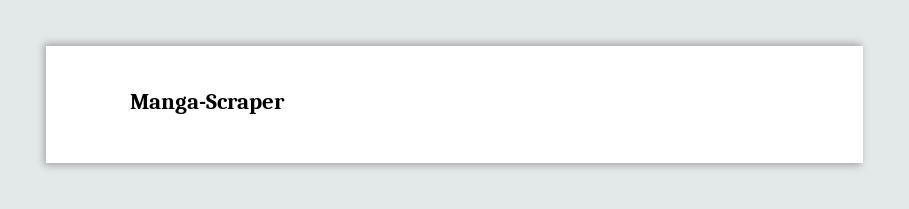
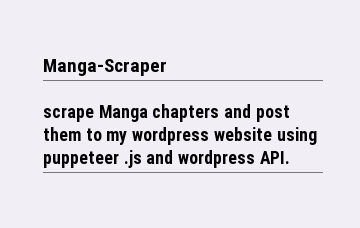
+ scrape Manga chapters and post them to my wordpress website using puppeteer .js and wordpress API.

